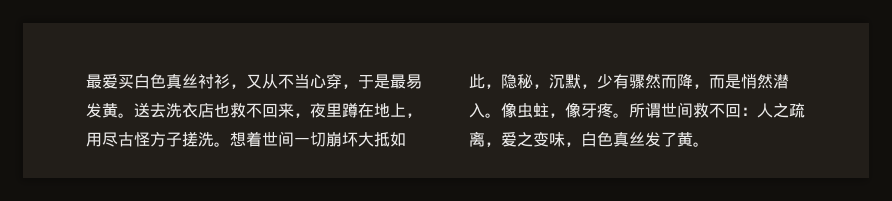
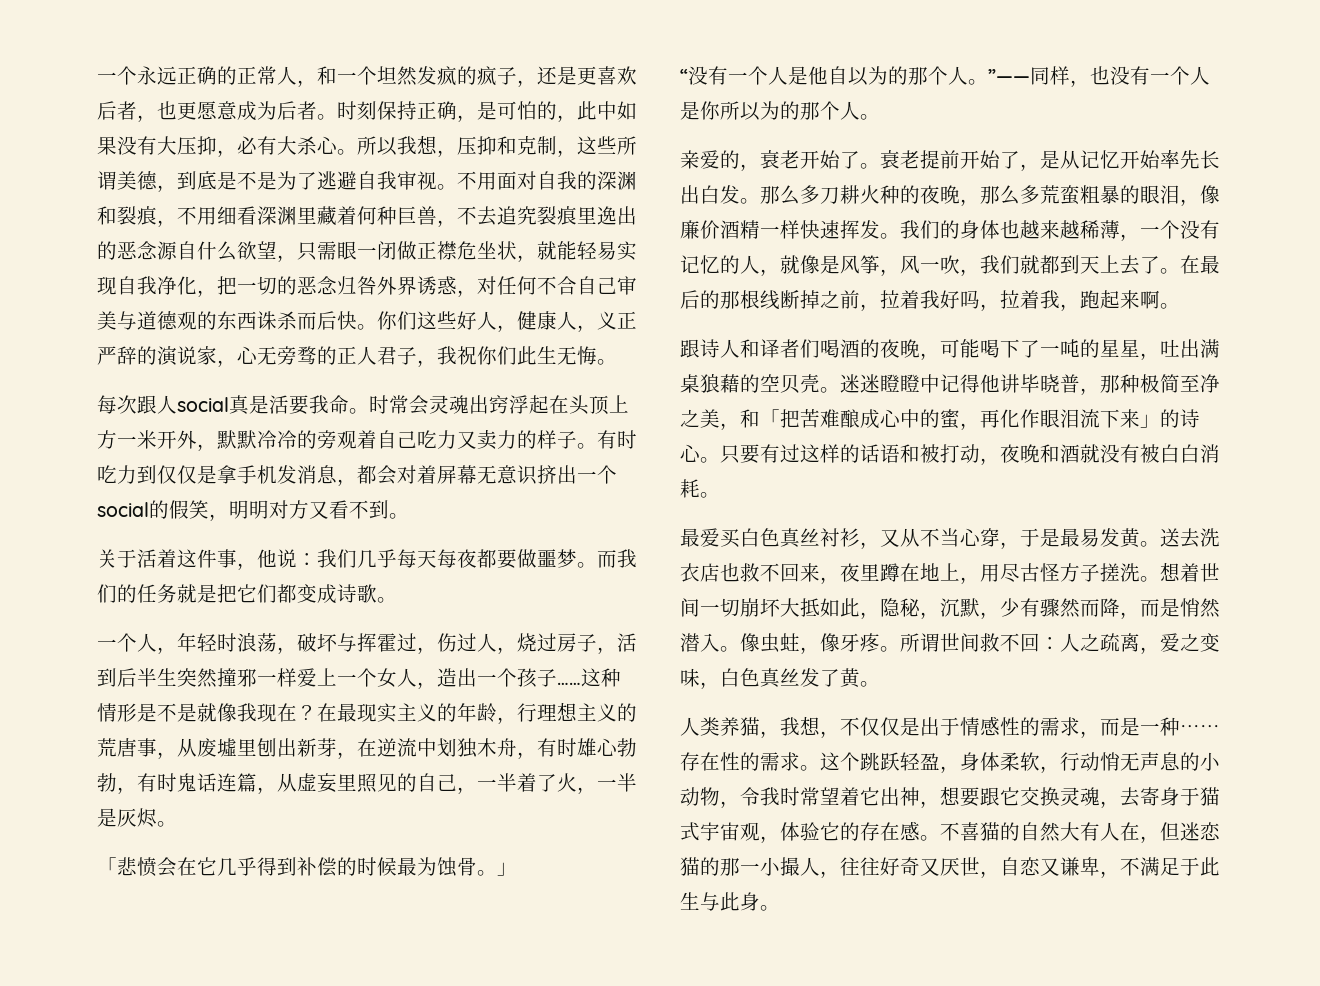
+ 一个永远正确的正常人，和一个坦然发疯的疯子，还是更喜欢后者，也更愿意成为后者。时刻保持正确，是可怕的，此中如果没有大压抑，必有大杀心。所以我想，压抑和克制，这些所谓美德，到底是不是为了逃避自我审视。不用面对自我的深渊和裂痕，不用细看深渊里藏着何种巨兽，不去追究裂痕里逸出的恶念源自什么欲望，只需眼一闭做正襟危坐状，就能轻易实现自我净化，把一切的恶念归咎外界诱惑，对任何不合自己审美与道德观的东西诛杀而后快。你们这些好人，健康人，义正严辞的演说家，心无旁骛的正人君子，我祝你们此生无悔。
+ 每次跟人social真是活要我命。时常会灵魂出窍浮起在头顶上方一米开外，默默冷冷的旁观着自己吃力又卖力的样子。有时吃力到仅仅是拿手机发消息，都会对着屏幕无意识挤出一个social的假笑，明明对方又看不到。
+ 关于活着这件事，他说：我们几乎每天每夜都要做噩梦。而我们的任务就是把它们都变成诗歌。
+ 一个人，年轻时浪荡，破坏与挥霍过，伤过人，烧过房子，活到后半生突然撞邪一样爱上一个女人，造出一个孩子……这种情形是不是就像我现在？在最现实主义的年龄，行理想主义的荒唐事，从废墟里刨出新芽，在逆流中划独木舟，有时雄心勃勃，有时鬼话连篇，从虚妄里照见的自己，一半着了火，一半是灰烬。
+ 「悲愤会在它几乎得到补偿的时候最为蚀骨。」
+ “没有一个人是他自以为的那个人。”——同样，也没有一个人是你所以为的那个人。
+ 亲爱的，衰老开始了。衰老提前开始了，是从记忆开始率先长出白发。那么多刀耕火种的夜晚，那么多荒蛮粗暴的眼泪，像廉价酒精一样快速挥发。我们的身体也越来越稀薄，一个没有记忆的人，就像是风筝，风一吹，我们就都到天上去了。在最后的那根线断掉之前，拉着我好吗，拉着我，跑起来啊。
+ 跟诗人和译者们喝酒的夜晚，可能喝下了一吨的星星，吐出满桌狼藉的空贝壳。迷迷瞪瞪中记得他讲毕晓普，那种极简至净之美，和「把苦难酿成心中的蜜，再化作眼泪流下来」的诗心。只要有过这样的话语和被打动，夜晚和酒就没有被白白消耗。
+ 人类养猫，我想，不仅仅是出于情感性的需求，而是一种⋯⋯存在性的需求。这个跳跃轻盈，身体柔软，行动悄无声息的小动物，令我时常望着它出神，想要跟它交换灵魂，去寄身于猫式宇宙观，体验它的存在感。不喜猫的自然大有人在，但迷恋猫的那一小撮人，往往好奇又厌世，自恋又谦卑，不满足于此生与此身。

